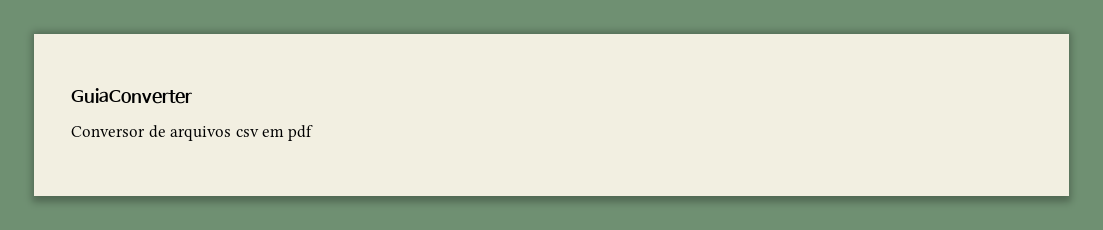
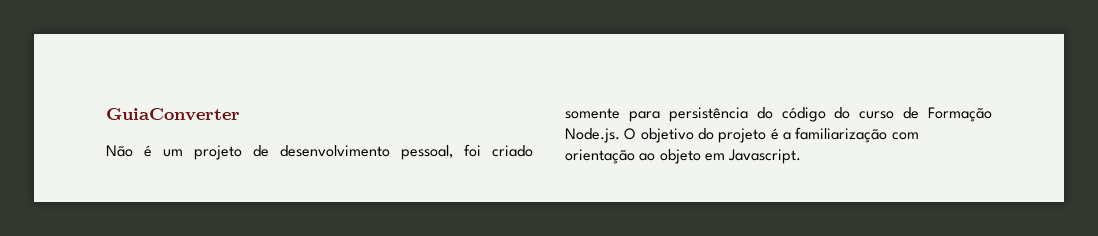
- Conversor de arquivos csv em pdf
+ Não é um projeto de desenvolvimento pessoal, foi criado somente para persistência do código do curso de Formação Node.js. O objetivo do projeto é a familiarização com orientação ao objeto em Javascript.

